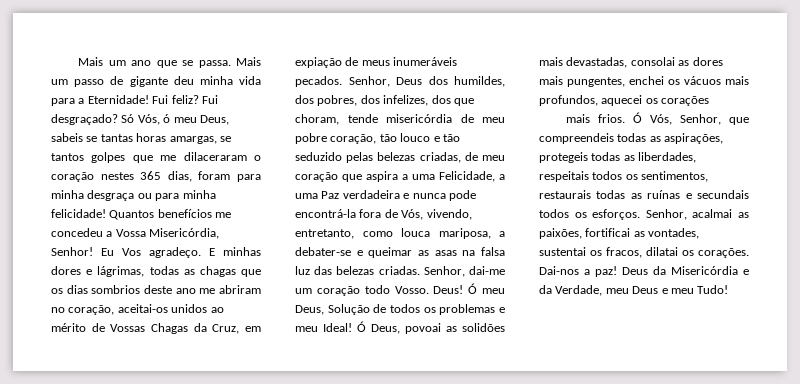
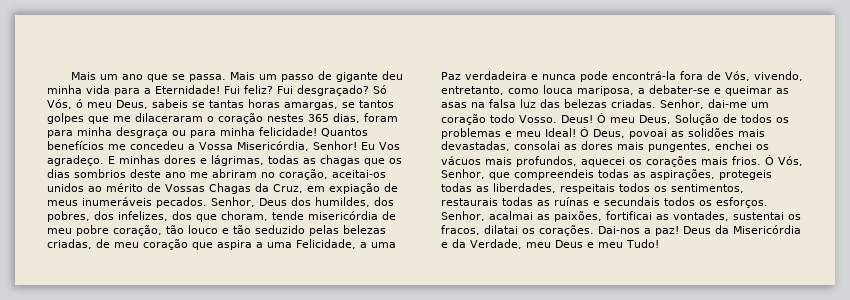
- Ó Deus, povoai as solidões mais devastadas, consolai as dores mais pungentes, enchei os vácuos mais profundos, aquecei os corações
- mais frios.
+ Ó Deus, povoai as solidões mais devastadas, consolai as dores mais pungentes, enchei os vácuos mais profundos, aquecei os corações mais frios.

